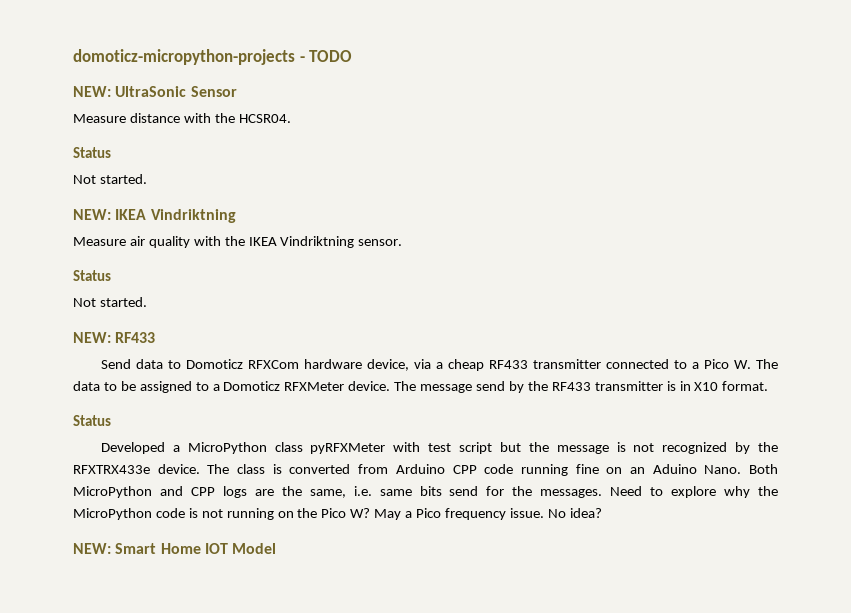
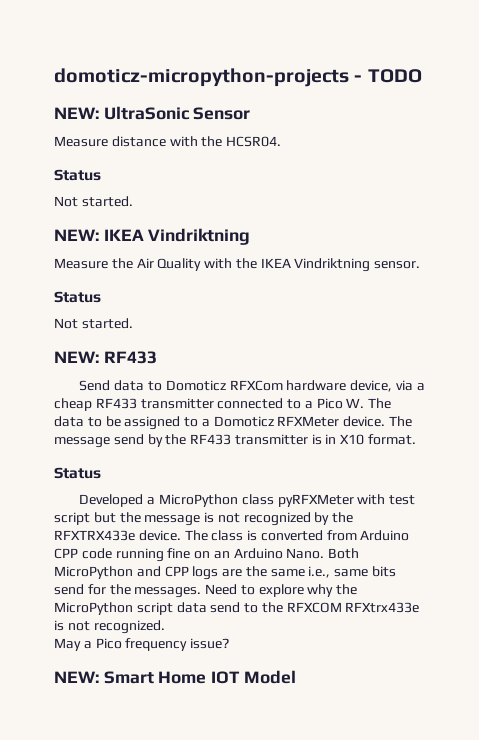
- Measure air quality with the IKEA Vindriktning sensor.
+ Measure the Air Quality with the IKEA Vindriktning sensor.
- The class is converted from Arduino CPP code running fine on an Aduino Nano.
+ The class is converted from Arduino CPP code running fine on an Arduino Nano.
- Both MicroPython and CPP logs are the same, i.e. same bits send for the messages.
+ Both MicroPython and CPP logs are the same i.e., same bits send for the messages.
- Need to explore why the MicroPython code is not running on the Pico W? May a Pico frequency issue. No idea?
+ Need to explore why the MicroPython script data send to the RFXCOM RFXtrx433e is not recognized.
+ May a Pico frequency issue?

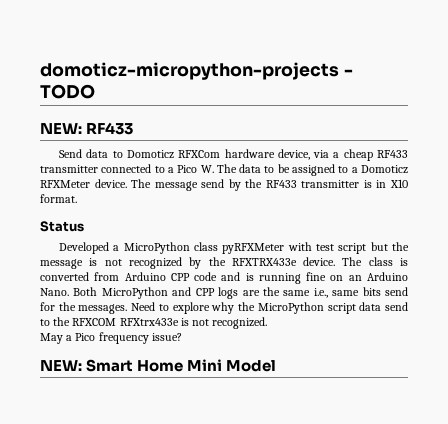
- NEW: UltraSonic Sensor
- Measure distance with the HCSR04.
- Status
- Not started.
- NEW: IKEA Vindriktning
- Measure the Air Quality with the IKEA Vindriktning sensor.
- Status
- Not started.
- The class is converted from Arduino CPP code running fine on an Arduino Nano.
+ The class is converted from Arduino CPP code and is running fine on an Arduino Nano.
- NEW: Smart Home IOT Model
+ NEW: Smart Home Mini Model

